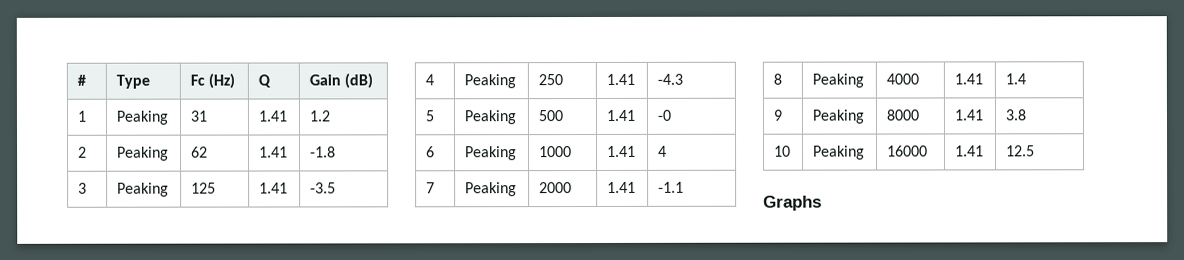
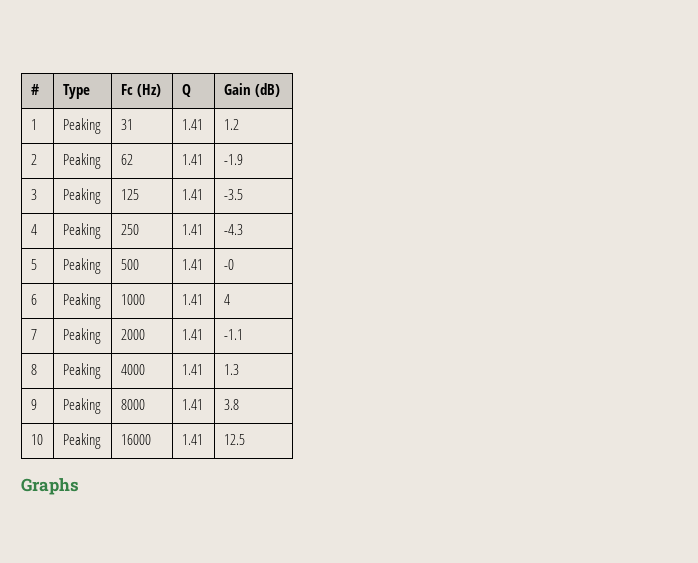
- 2 | Peaking | 62 | 1.41 | -1.8
+ 2 | Peaking | 62 | 1.41 | -1.9
- 8 | Peaking | 4000 | 1.41 | 1.4
+ 8 | Peaking | 4000 | 1.41 | 1.3

